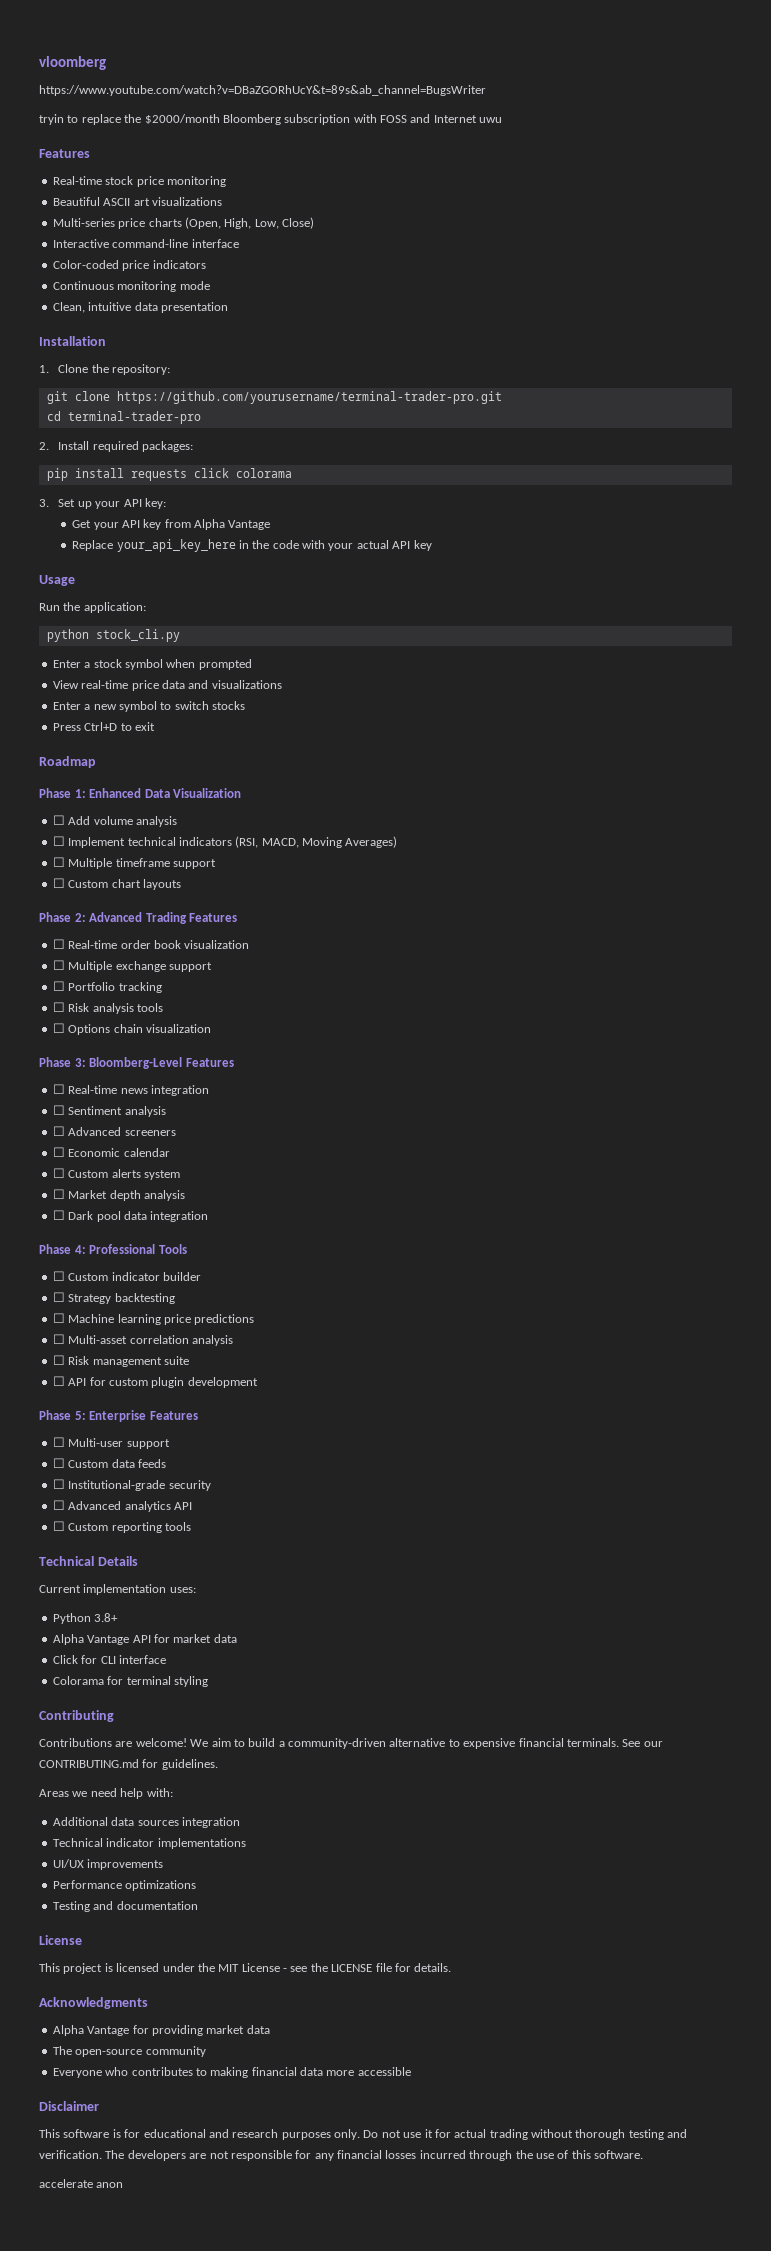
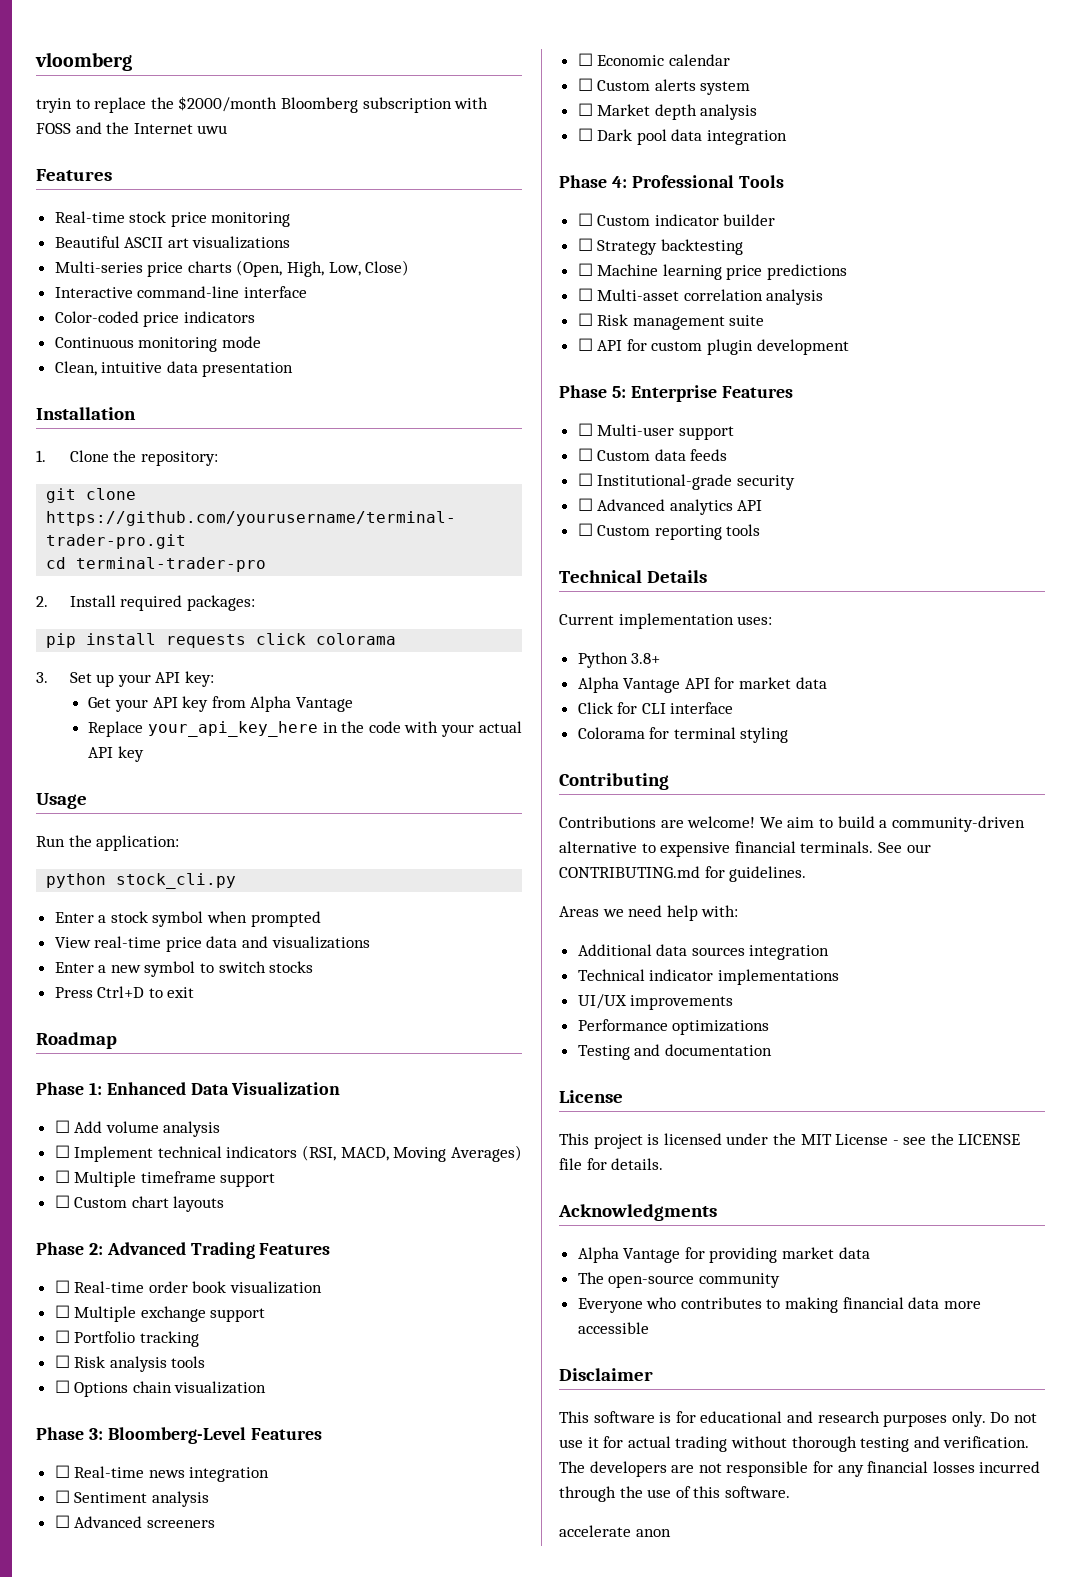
- https://www.youtube.com/watch?v=DBaZGORhUcY&t=89s&ab_channel=BugsWriter
- tryin to replace the $2000/month Bloomberg subscription with FOSS and Internet uwu
+ tryin to replace the $2000/month Bloomberg subscription with FOSS and the Internet uwu

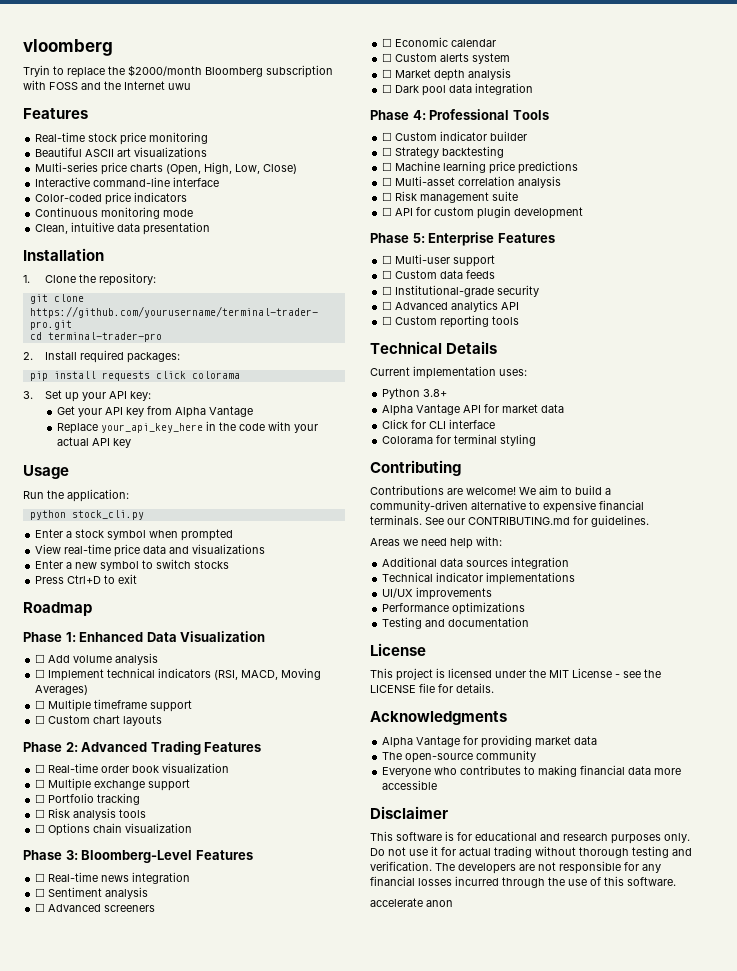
- tryin to replace the $2000/month Bloomberg subscription with FOSS and the Internet uwu
+ Tryin to replace the $2000/month Bloomberg subscription with FOSS and the Internet uwu

